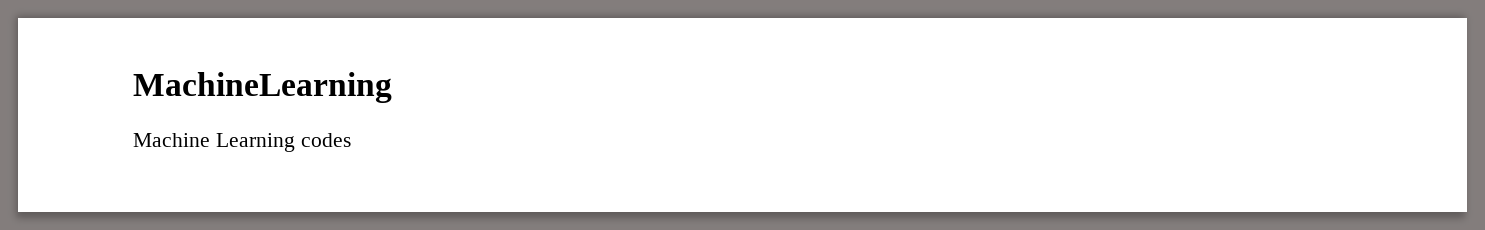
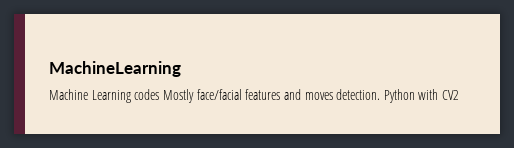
- Machine Learning codes
+ Machine Learning codes Mostly face/facial features and moves detection. Python with CV2

